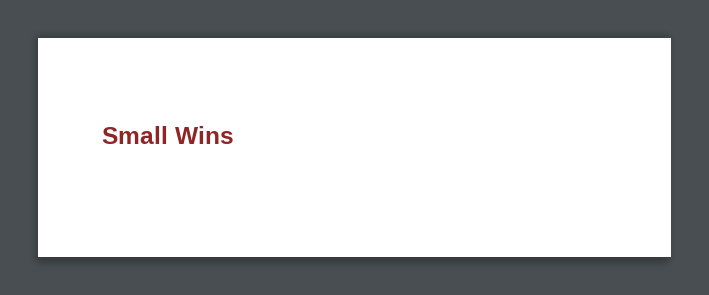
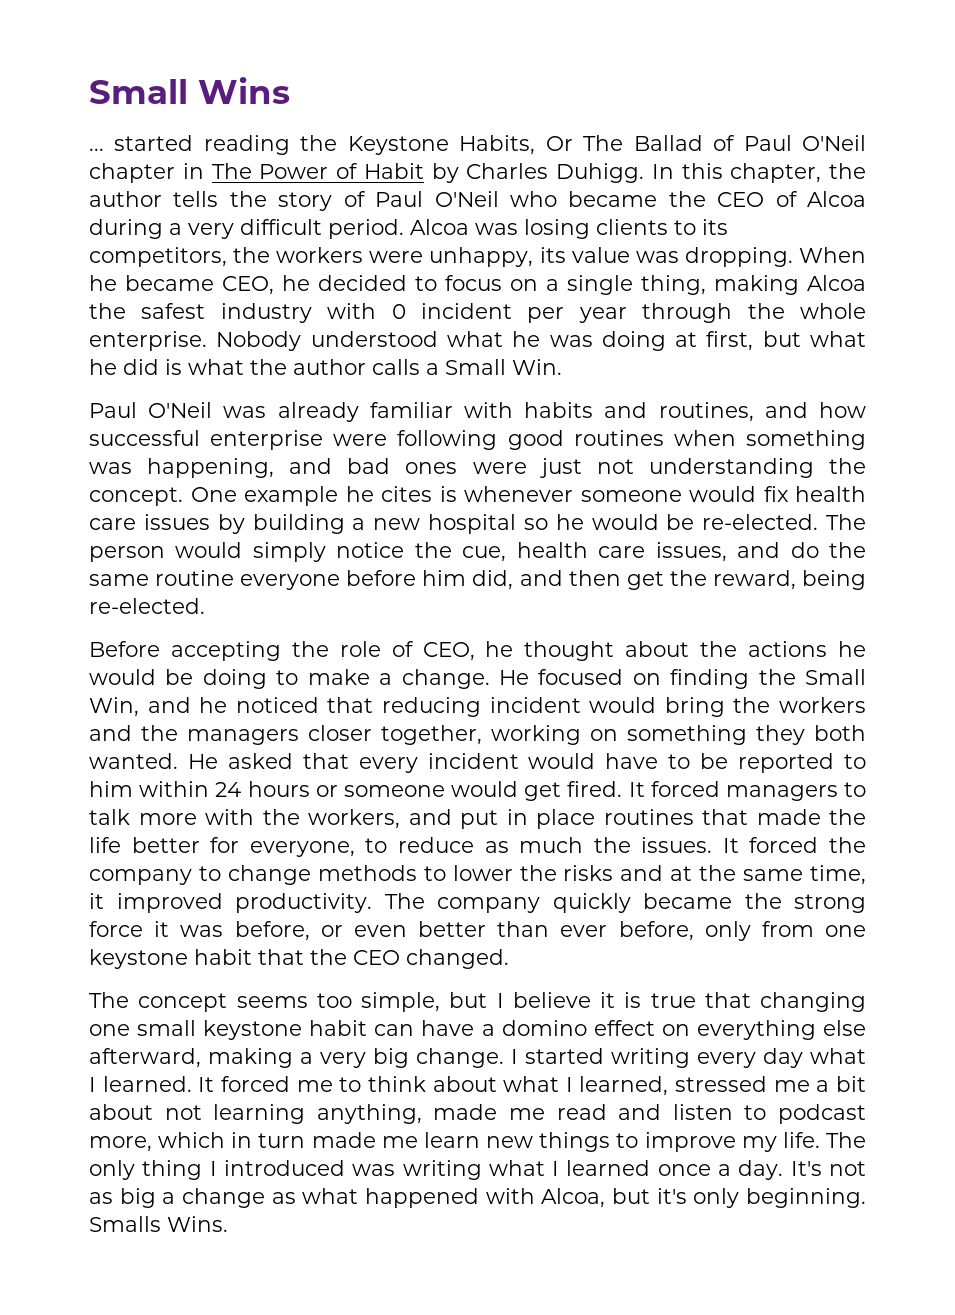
+ ... started reading the Keystone Habits, Or The Ballad of Paul O'Neil chapter in The Power of Habit by Charles Duhigg. In this chapter, the author tells the story of Paul O'Neil who became the CEO of Alcoa during a very difficult period. Alcoa was losing clients to its competitors, the workers were unhappy, its value was dropping. When he became CEO, he decided to focus on a single thing, making Alcoa the safest industry with 0 incident per year through the whole enterprise. Nobody understood what he was doing at first, but what he did is what the author calls a Small Win.
+ Paul O'Neil was already familiar with habits and routines, and how successful enterprise were following good routines when something was happening, and bad ones were just not understanding the concept. One example he cites is whenever someone would fix health care issues by building a new hospital so he would be re-elected. The person would simply notice the cue, health care issues, and do the same routine everyone before him did, and then get the reward, being re-elected.
+ Before accepting the role of CEO, he thought about the actions he would be doing to make a change. He focused on finding the Small Win, and he noticed that reducing incident would bring the workers and the managers closer together, working on something they both wanted. He asked that every incident would have to be reported to him within 24 hours or someone would get fired. It forced managers to talk more with the workers, and put in place routines that made the life better for everyone, to reduce as much the issues. It forced the company to change methods to lower the risks and at the same time, it improved productivity. The company quickly became the strong force it was before, or even better than ever before, only from one keystone habit that the CEO changed.
+ The concept seems too simple, but I believe it is true that changing one small keystone habit can have a domino effect on everything else afterward, making a very big change. I started writing every day what I learned. It forced me to think about what I learned, stressed me a bit about not learning anything, made me read and listen to podcast more, which in turn made me learn new things to improve my life. The only thing I introduced was writing what I learned once a day. It's not as big a change as what happened with Alcoa, but it's only beginning. Smalls Wins.

